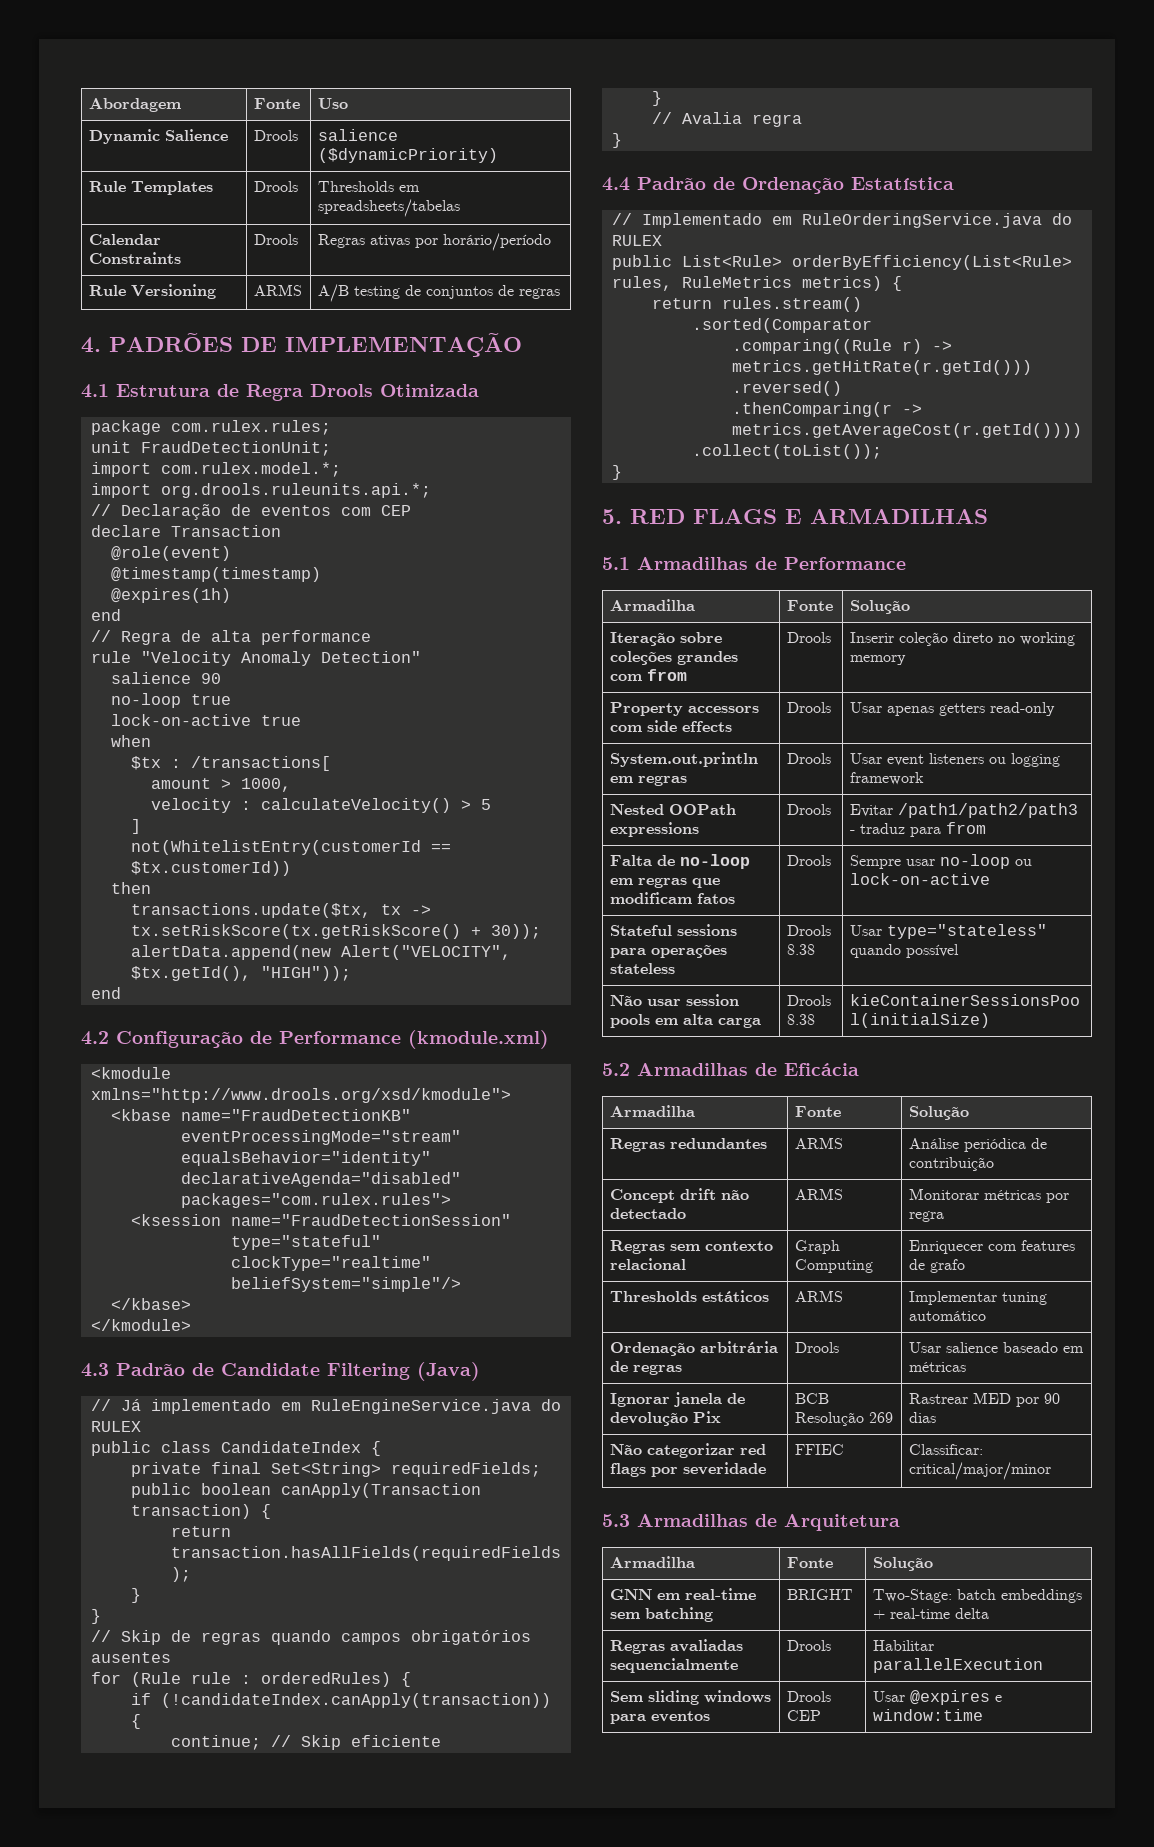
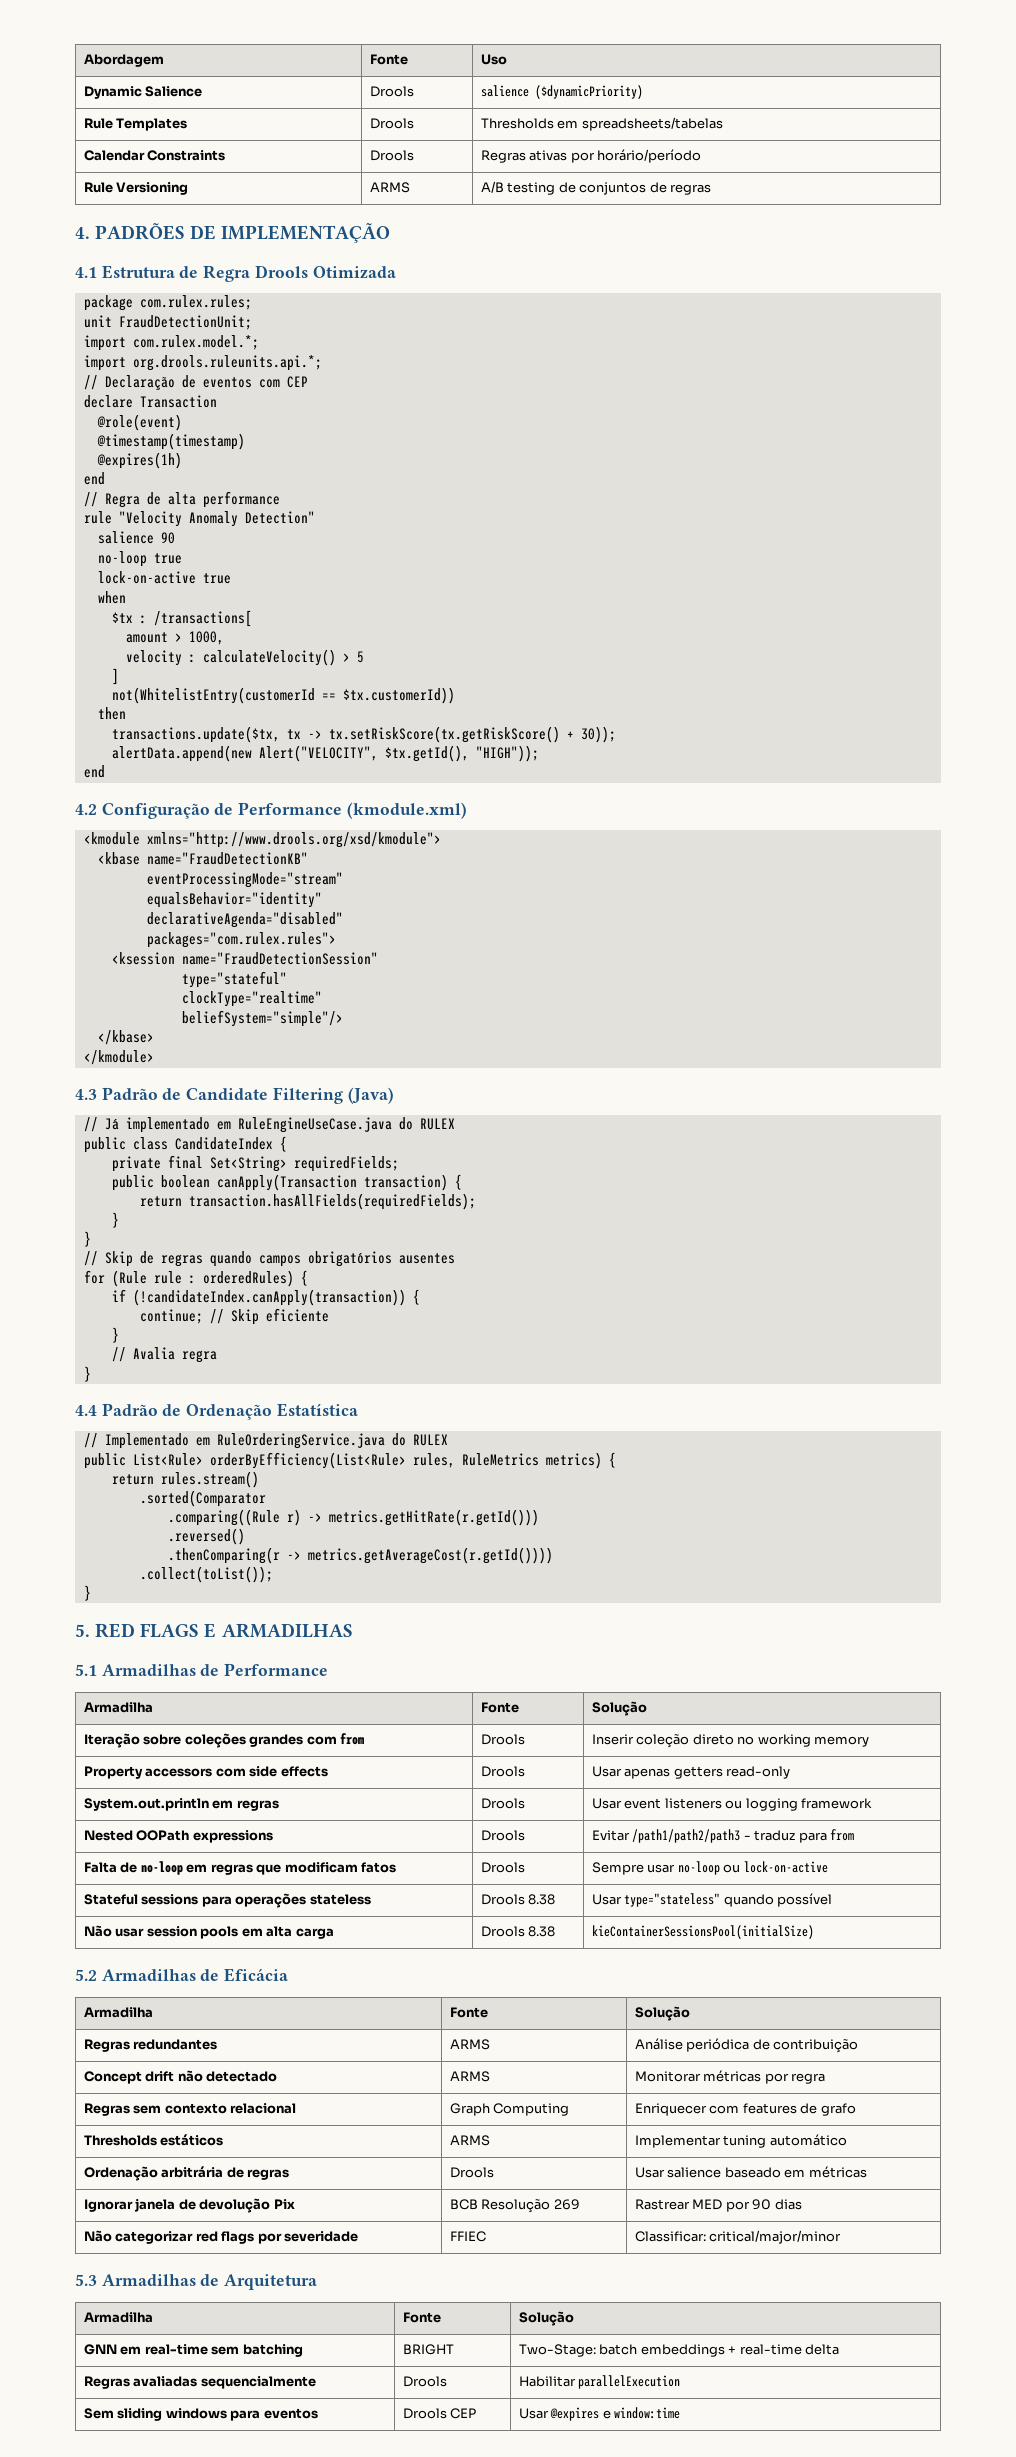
- // Já implementado em RuleEngineService.java do RULEX
+ // Já implementado em RuleEngineUseCase.java do RULEX

